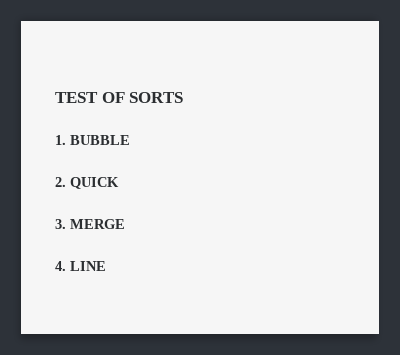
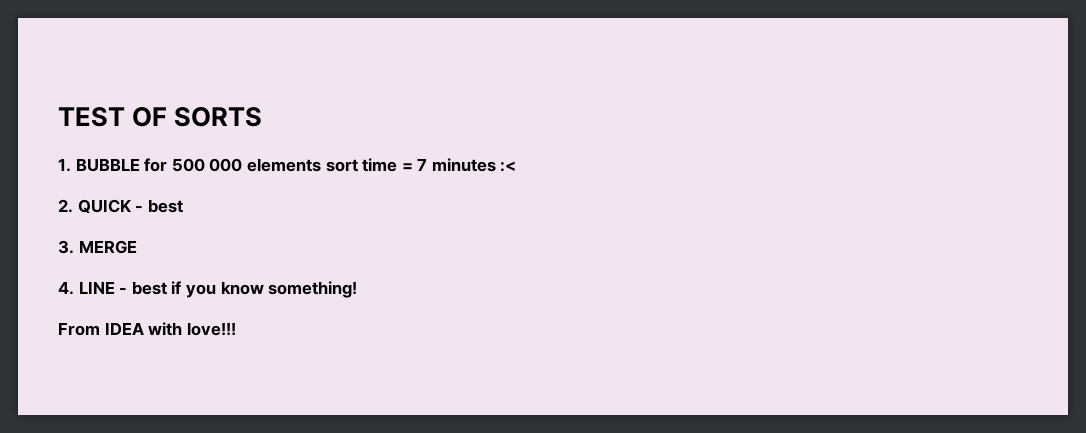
- 1. BUBBLE
+ 1. BUBBLE for 500 000 elements sort time = 7 minutes :<
- 2. QUICK
+ 2. QUICK - best
- 4. LINE
+ 4. LINE - best if you know something!
+ From IDEA with love!!!

